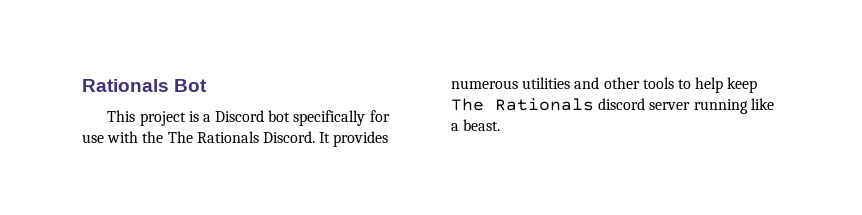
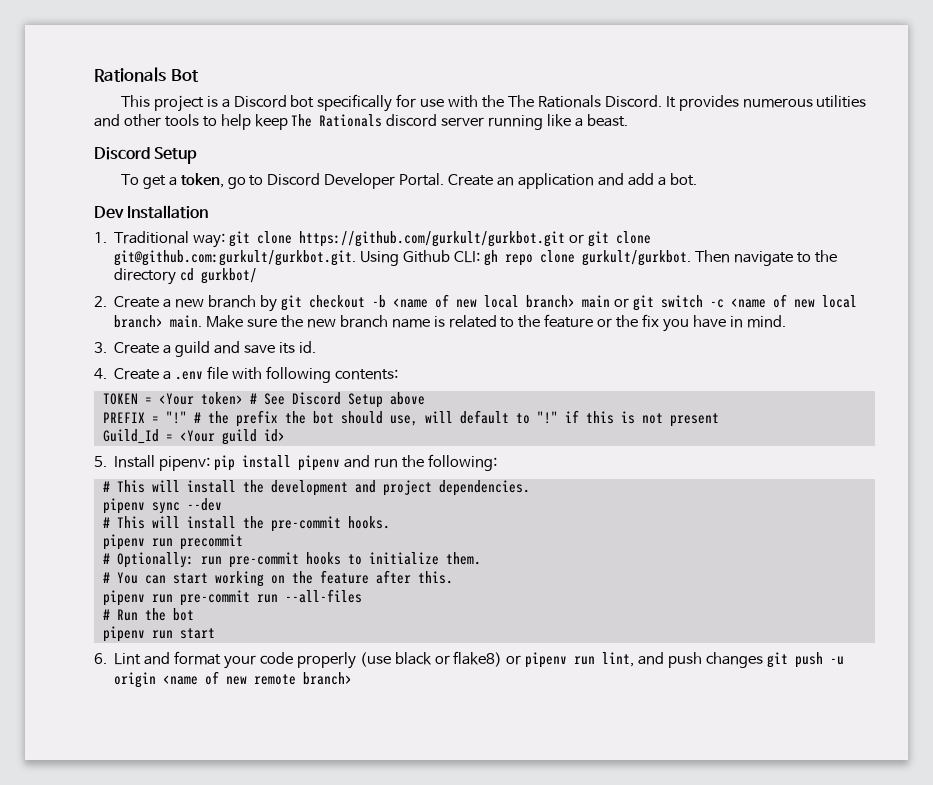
  It provides numerous utilities and other tools to help keep The Rationals discord server running like a beast.
+ Discord Setup
+ To get a token, go to Discord Developer Portal. Create an application and add a bot.
+ Dev Installation
+ 1. Traditional way: git clone https://github.com/gurkult/gurkbot.git or git clone git@github.com:gurkult/gurkbot.git. Using Github CLI: gh repo clone gurkult/gurkbot. Then navigate to the directory cd gurkbot/
+ 2. Create a new branch by git checkout -b <name of new local branch> main or git switch -c <name of new local branch> main. Make sure the new branch name is related to the feature or the fix you have in mind.
+ 3. Create a guild and save its id.
+ 4. Create a .env file with following contents:
+ TOKEN = <Your token> # See Discord Setup above
+ PREFIX = "!" # the prefix the bot should use, will default to "!" if this is not present
+ Guild_Id = <Your guild id>
+ 5. Install pipenv: pip install pipenv and run the following:
+ # This will install the development and project dependencies.
+ pipenv sync --dev
+ # This will install the pre-commit hooks.
+ pipenv run precommit
+ # Optionally: run pre-commit hooks to initialize them.
+ # You can start working on the feature after this.
+ pipenv run pre-commit run --all-files
+ # Run the bot
+ pipenv run start
+ 6. Lint and format your code properly (use black or flake8) or pipenv run lint, and push changes git push -u origin <name of new remote branch>

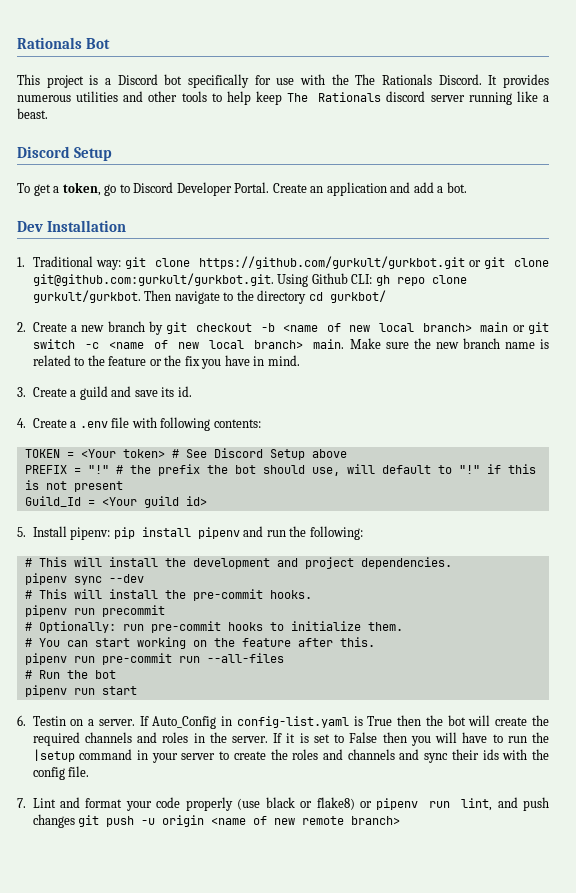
- 6. Lint and format your code properly (use black or flake8) or pipenv run lint, and push changes git push -u origin <name of new remote branch>
+ 6. Testin on a server. If Auto_Config in config-list.yaml is True then the bot will create the required channels and roles in the server. If it is set to False then you will have to run the |setup command in your server to create the roles and channels and sync their ids with the config file.
+ 7. Lint and format your code properly (use black or flake8) or pipenv run lint, and push changes git push -u origin <name of new remote branch>

